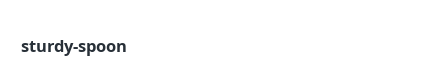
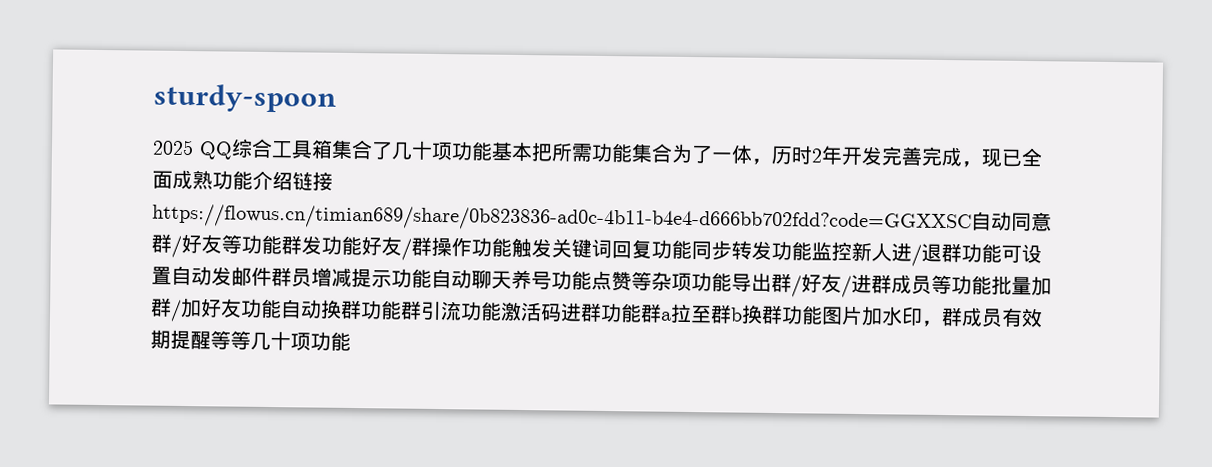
+ 2025 QQ综合工具箱集合了几十项功能基本把所需功能集合为了一体，历时2年开发完善完成，现已全面成熟功能介绍链接https://flowus.cn/timian689/share/0b823836-ad0c-4b11-b4e4-d666bb702fdd?code=GGXXSC自动同意群/好友等功能群发功能好友/群操作功能触发关键词回复功能同步转发功能监控新人进/退群功能可设置自动发邮件群员增减提示功能自动聊天养号功能点赞等杂项功能导出群/好友/进群成员等功能批量加群/加好友功能自动换群功能群引流功能激活码进群功能群a拉至群b换群功能图片加水印，群成员有效期提醒等等几十项功能

